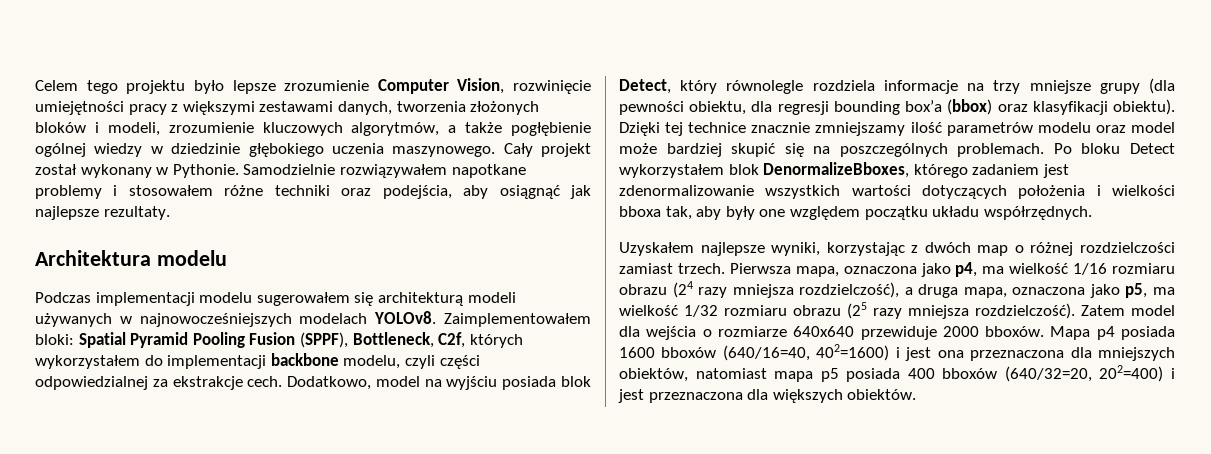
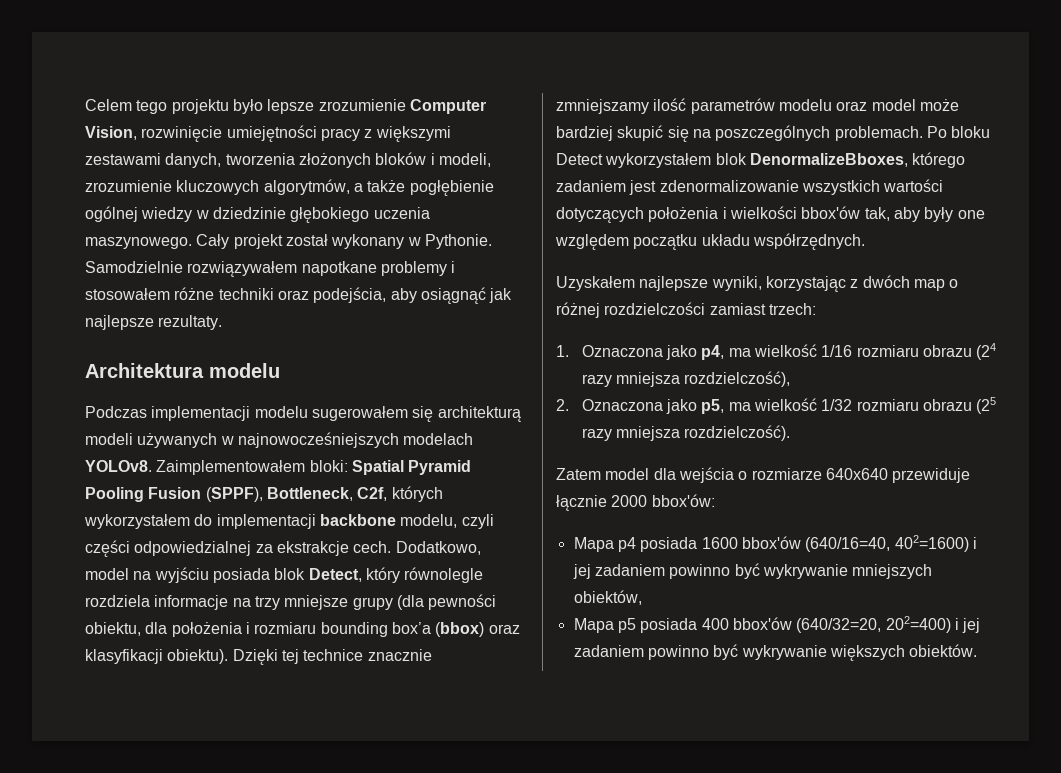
- Dodatkowo, model na wyjściu posiada blok Detect, który równolegle rozdziela informacje na trzy mniejsze grupy (dla pewności obiektu, dla regresji bounding box’a (bbox) oraz klasyfikacji obiektu).
+ Dodatkowo, model na wyjściu posiada blok Detect, który równolegle rozdziela informacje na trzy mniejsze grupy (dla pewności obiektu, dla położenia i rozmiaru bounding box’a (bbox) oraz klasyfikacji obiektu).
- Po bloku Detect wykorzystałem blok DenormalizeBboxes, którego zadaniem jest zdenormalizowanie wszystkich wartości dotyczących położenia i wielkości bboxa tak, aby były one względem początku układu współrzędnych.
+ Po bloku Detect wykorzystałem blok DenormalizeBboxes, którego zadaniem jest zdenormalizowanie wszystkich wartości dotyczących położenia i wielkości bbox'ów tak, aby były one względem początku układu współrzędnych.
- Uzyskałem najlepsze wyniki, korzystając z dwóch map o różnej rozdzielczości zamiast trzech. Pierwsza mapa, oznaczona jako p4, ma wielkość 1/16 rozmiaru obrazu (24 razy mniejsza rozdzielczość), a druga mapa, oznaczona jako p5, ma wielkość 1/32 rozmiaru obrazu (25 razy mniejsza rozdzielczość). Zatem model dla wejścia o rozmiarze 640x640 przewiduje 2000 bboxów. Mapa p4 posiada 1600 bboxów (640/16=40, 402=1600) i jest ona przeznaczona dla mniejszych obiektów, natomiast mapa p5 posiada 400 bboxów (640/32=20, 202=400) i jest przeznaczona dla większych obiektów.
+ Uzyskałem najlepsze wyniki, korzystając z dwóch map o różnej rozdzielczości zamiast trzech:
+ 1. Oznaczona jako p4, ma wielkość 1/16 rozmiaru obrazu (24 razy mniejsza rozdzielczość),
+ 2. Oznaczona jako p5, ma wielkość 1/32 rozmiaru obrazu (25 razy mniejsza rozdzielczość).
+ Zatem model dla wejścia o rozmiarze 640x640 przewiduje łącznie 2000 bbox'ów:
+ Mapa p4 posiada 1600 bbox'ów (640/16=40, 402=1600) i jej zadaniem powinno być wykrywanie mniejszych obiektów,
+ Mapa p5 posiada 400 bbox'ów (640/32=20, 202=400) i jej zadaniem powinno być wykrywanie większych obiektów.

